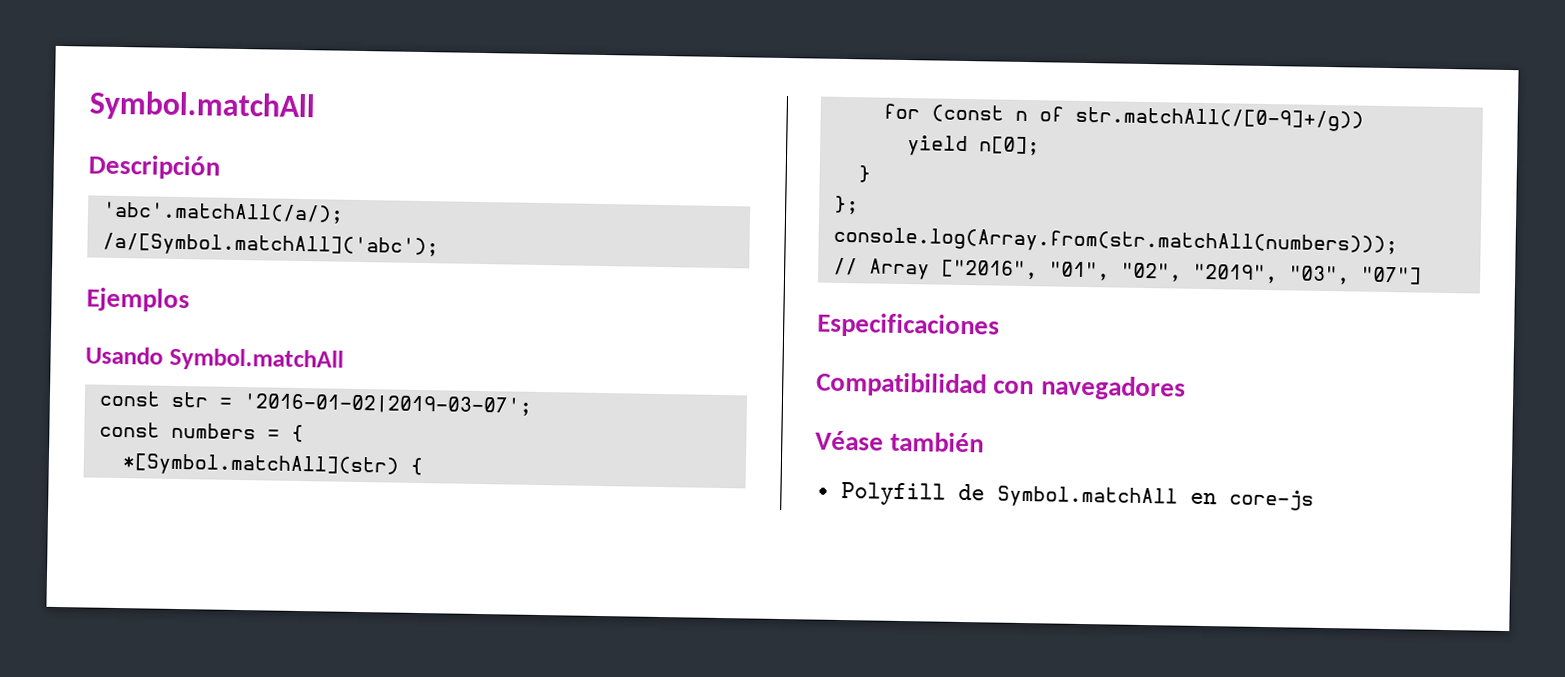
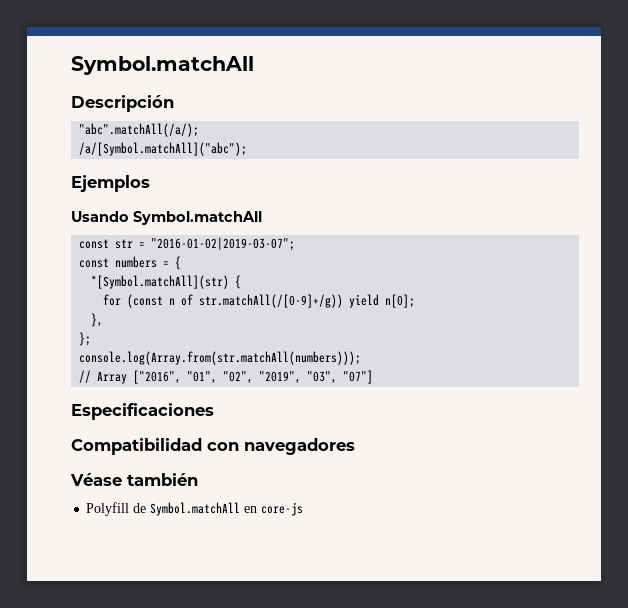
- 'abc'.matchAll(/a/);
- /a/[Symbol.matchAll]('abc');
+ "abc".matchAll(/a/);
+ /a/[Symbol.matchAll]("abc");
- const str = '2016-01-02|2019-03-07';
+ const str = "2016-01-02|2019-03-07";
- for (const n of str.matchAll(/[0-9]+/g))
- yield n[0];
+ for (const n of str.matchAll(/[0-9]+/g)) yield n[0];
- }
+ },

